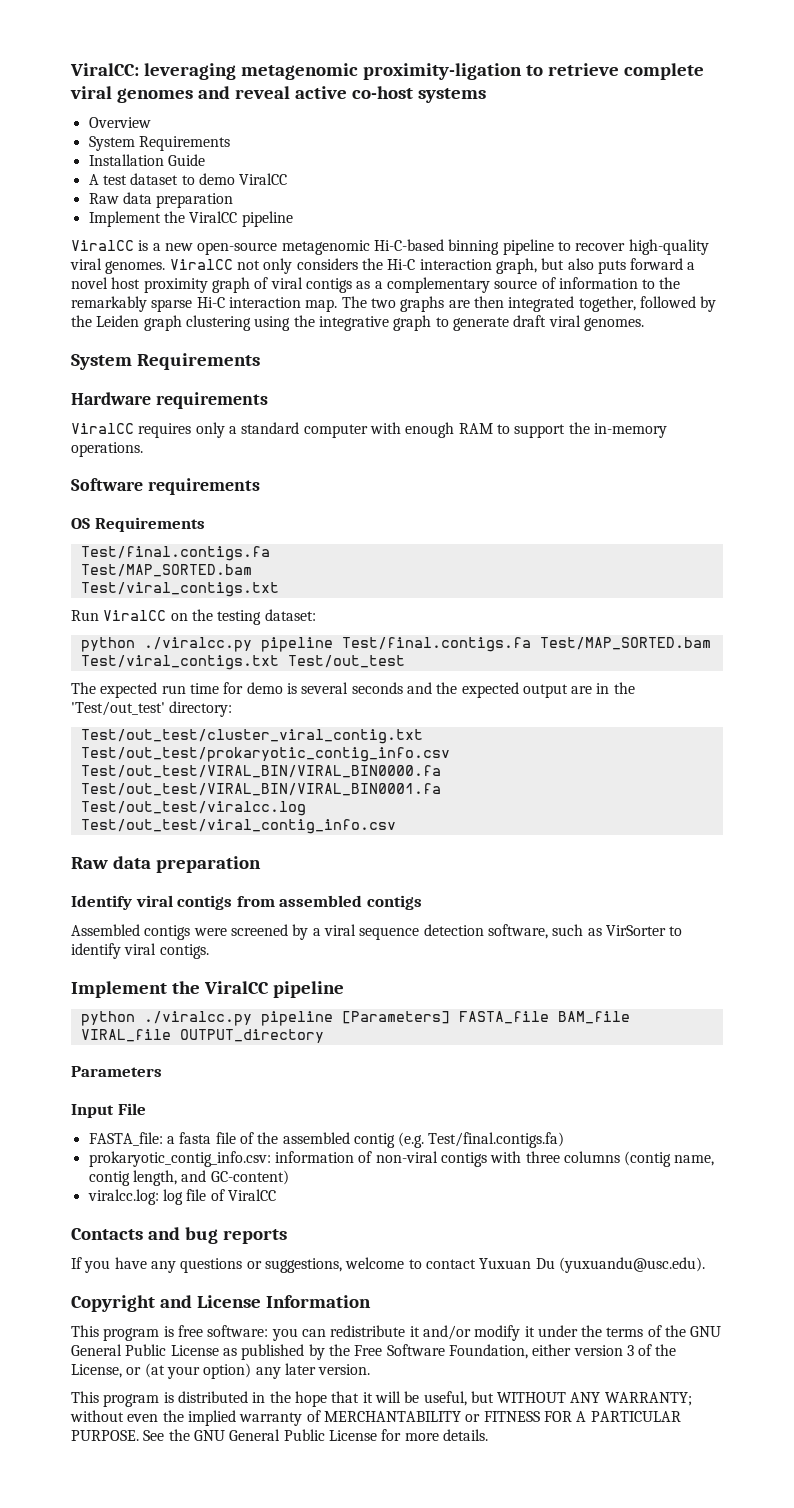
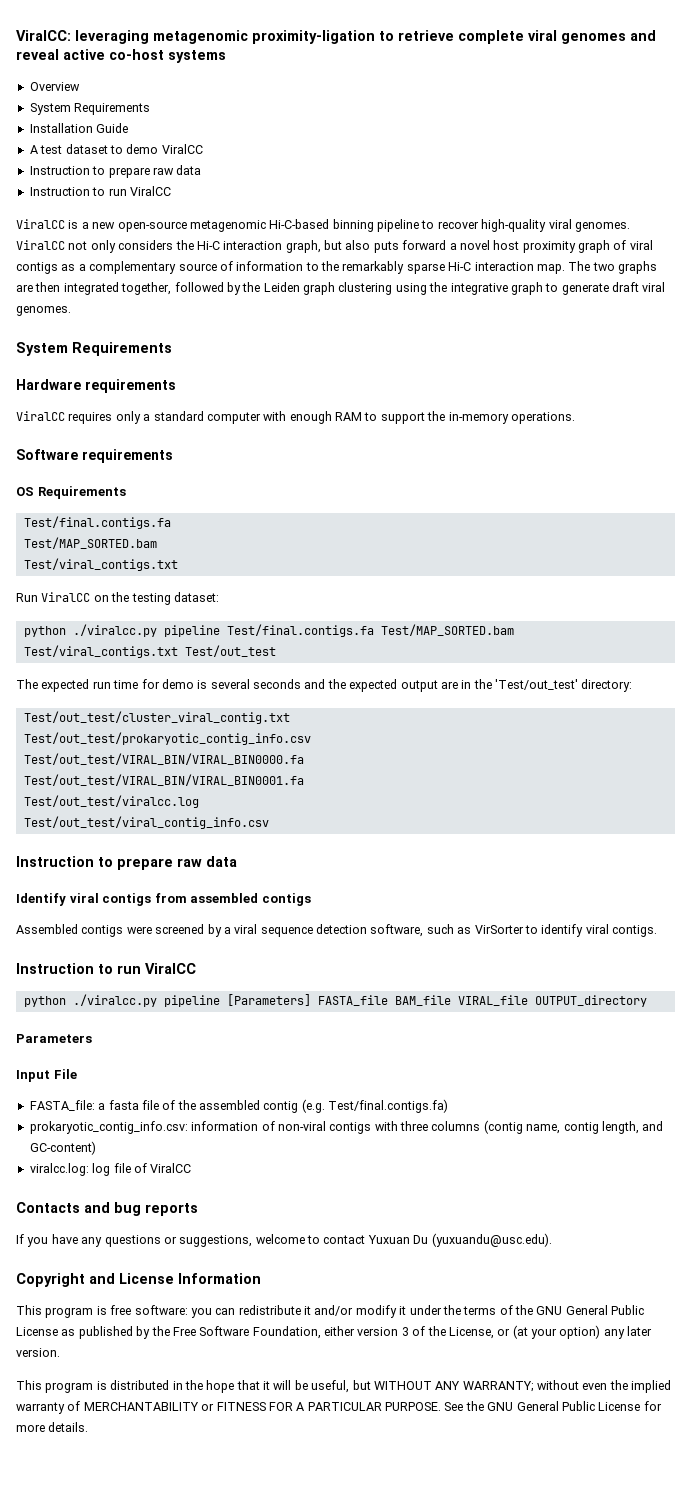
  A test dataset to demo ViralCC
- Raw data preparation
- Implement the ViralCC pipeline
+ Instruction to prepare raw data
+ Instruction to run ViralCC
  Test/out_test/viral_contig_info.csv
- Raw data preparation
+ Instruction to prepare raw data
  Assembled contigs were screened by a viral sequence detection software, such as VirSorter to identify viral contigs.
- Implement the ViralCC pipeline
+ Instruction to run ViralCC

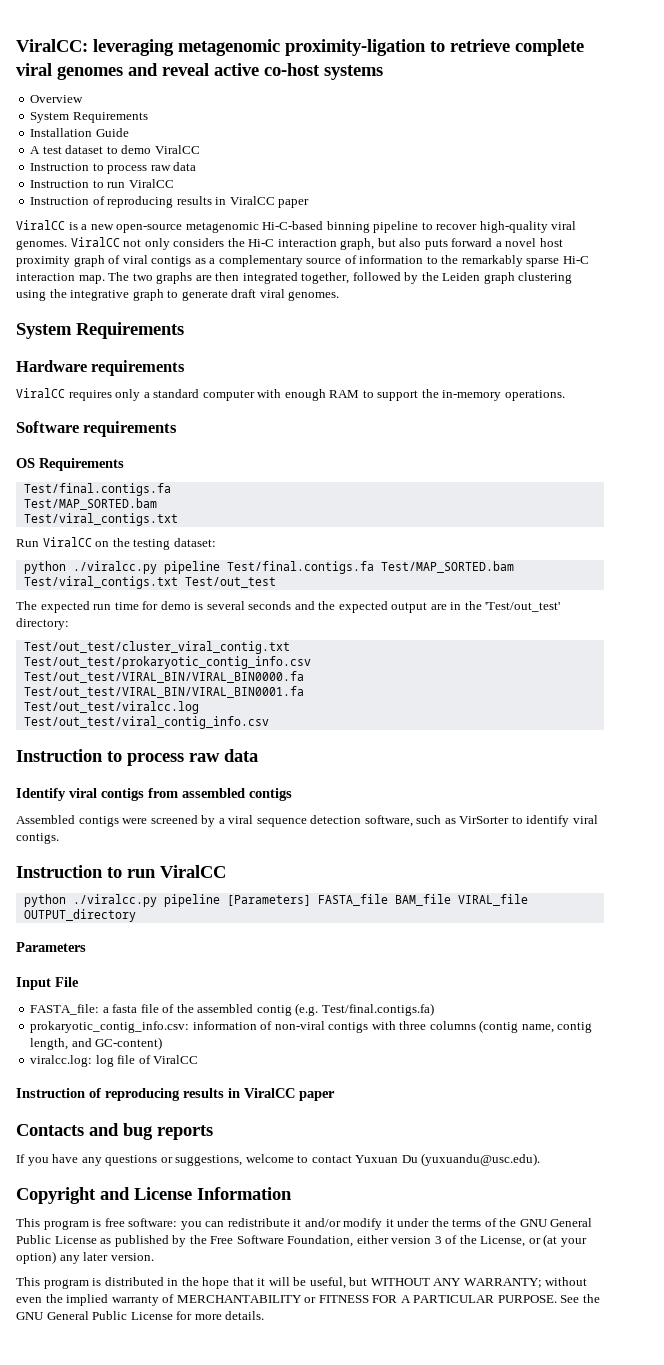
  A test dataset to demo ViralCC
- Instruction to prepare raw data
+ Instruction to process raw data
  Instruction to run ViralCC
+ Instruction of reproducing results in ViralCC paper
  Test/out_test/viral_contig_info.csv
- Instruction to prepare raw data
+ Instruction to process raw data
  viralcc.log: log file of ViralCC
+ Instruction of reproducing results in ViralCC paper

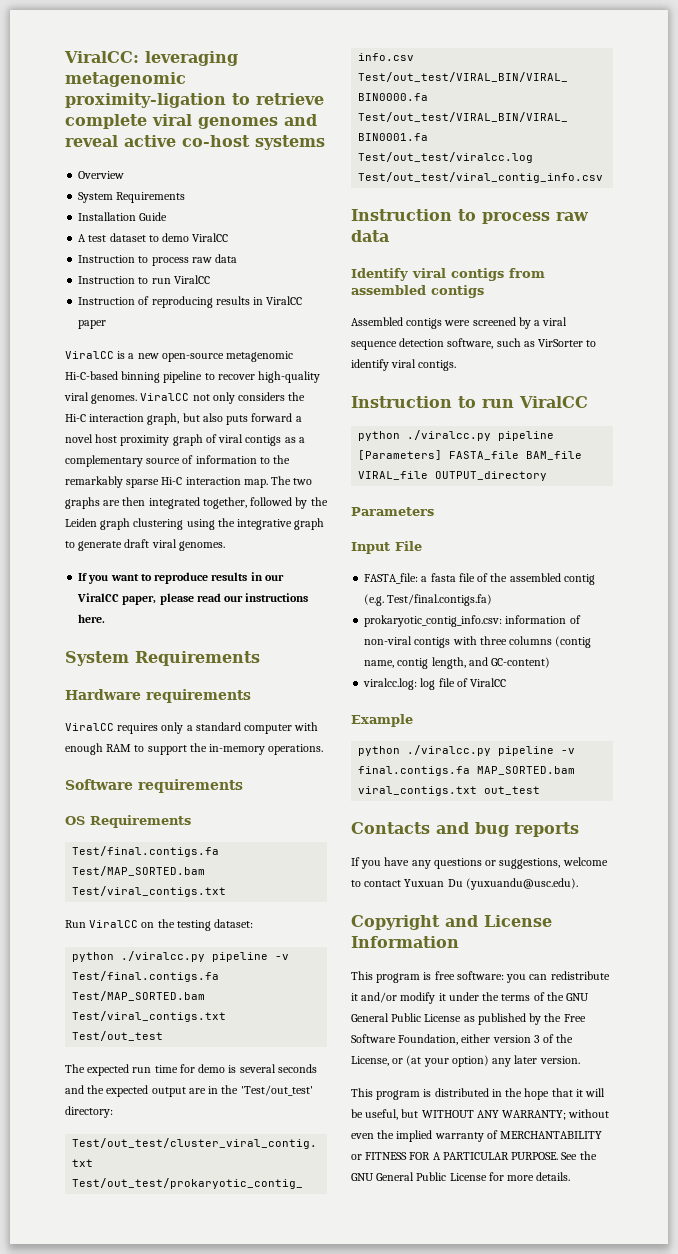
+ If you want to reproduce results in our ViralCC paper, please read our instructions here.
- python ./viralcc.py pipeline Test/final.contigs.fa Test/MAP_SORTED.bam Test/viral_contigs.txt Test/out_test
+ python ./viralcc.py pipeline -v Test/final.contigs.fa Test/MAP_SORTED.bam Test/viral_contigs.txt Test/out_test
  viralcc.log: log file of ViralCC
- Instruction of reproducing results in ViralCC paper
+ Example
+ python ./viralcc.py pipeline -v final.contigs.fa MAP_SORTED.bam viral_contigs.txt out_test

